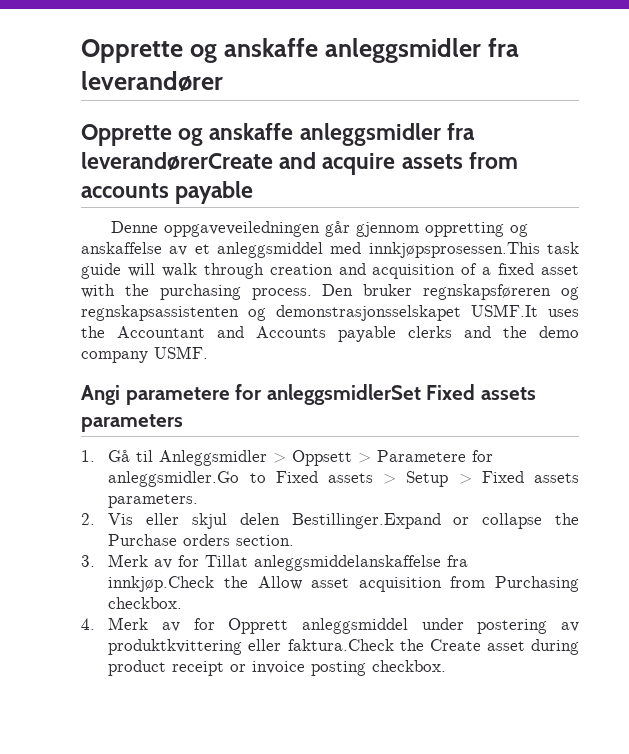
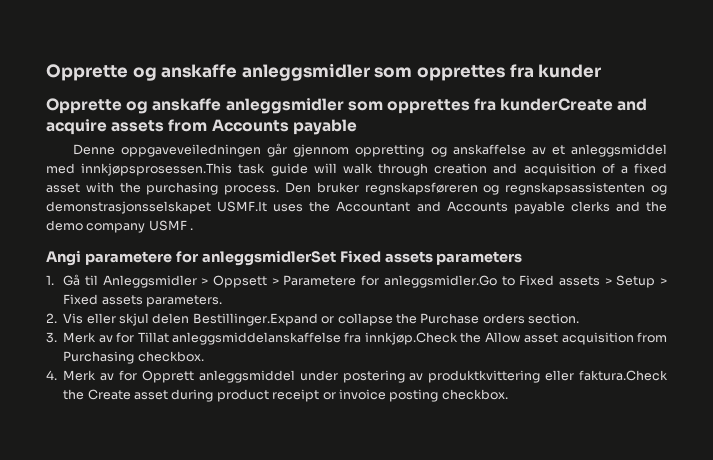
- Opprette og anskaffe anleggsmidler fra leverandører
- Opprette og anskaffe anleggsmidler fra leverandørerCreate and acquire assets from accounts payable
+ Opprette og anskaffe anleggsmidler som opprettes fra kunder
+ Opprette og anskaffe anleggsmidler som opprettes fra kunderCreate and acquire assets from Accounts payable
- Den bruker regnskapsføreren og regnskapsassistenten og demonstrasjonsselskapet USMF.It uses the Accountant and Accounts payable clerks and the demo company USMF.
+ Den bruker regnskapsføreren og regnskapsassistenten og demonstrasjonsselskapet USMF.It uses the Accountant and Accounts payable clerks and the demo company USMF .

